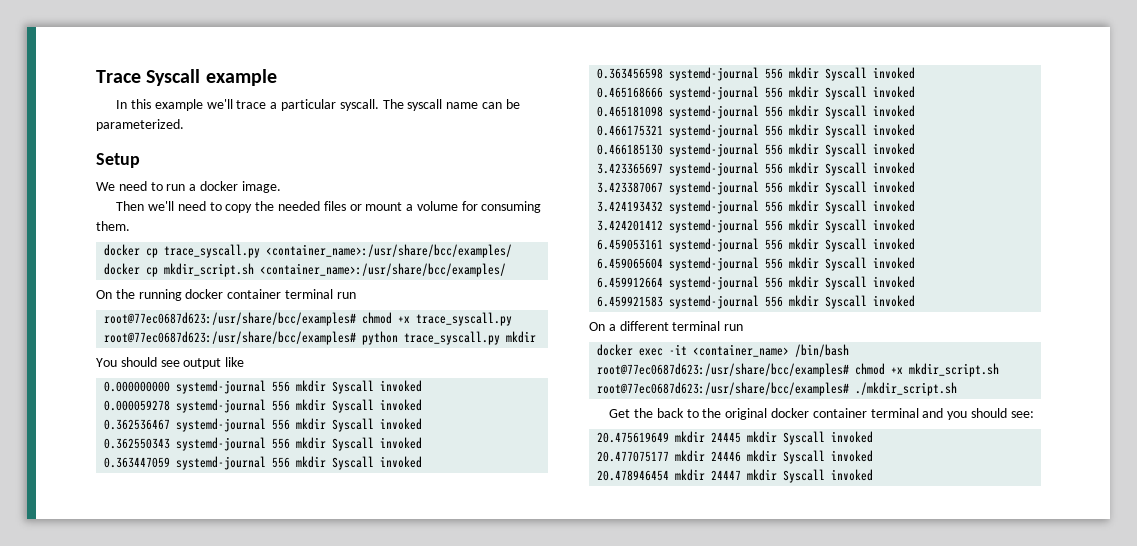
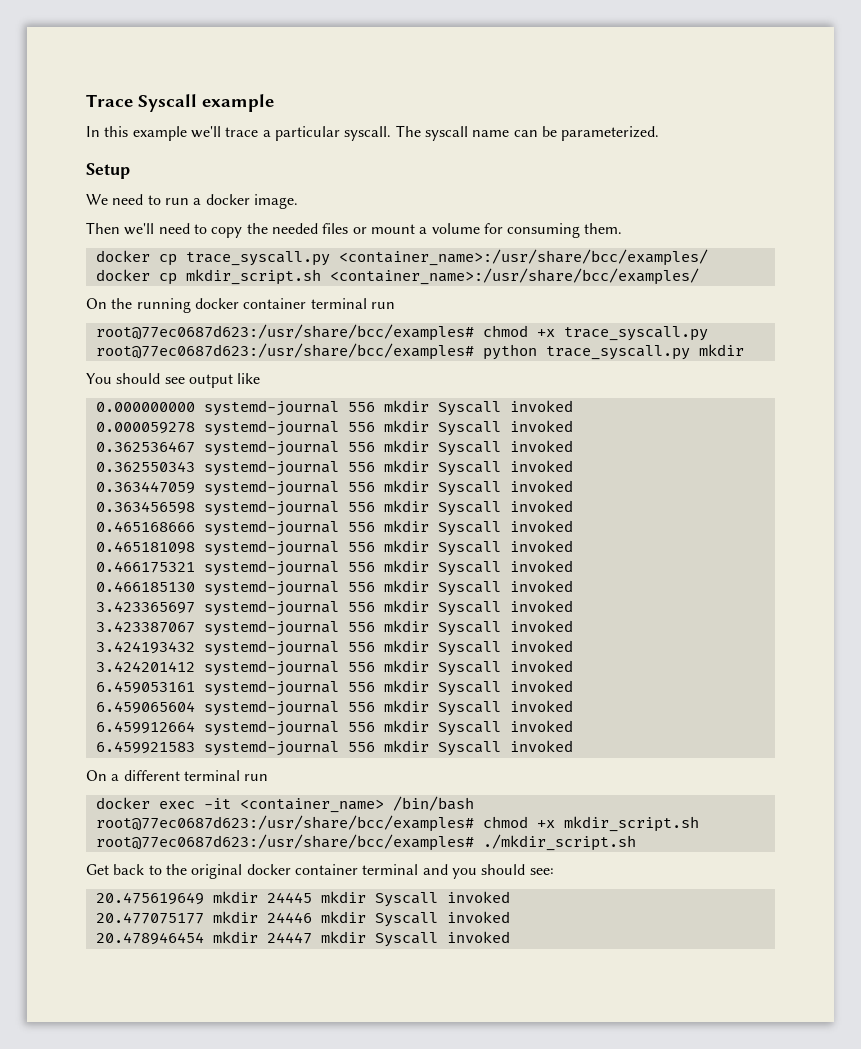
- Get the back to the original docker container terminal and you should see:
+ Get back to the original docker container terminal and you should see:

